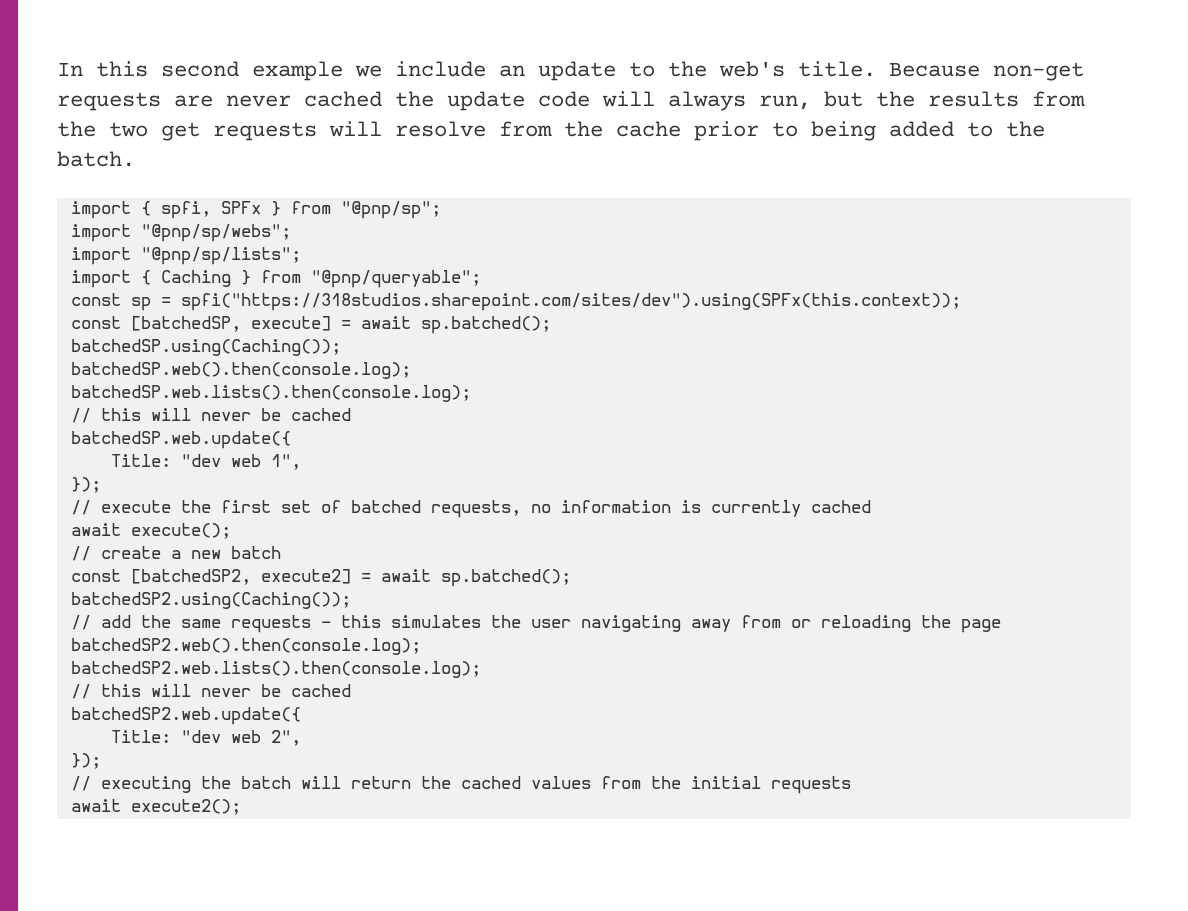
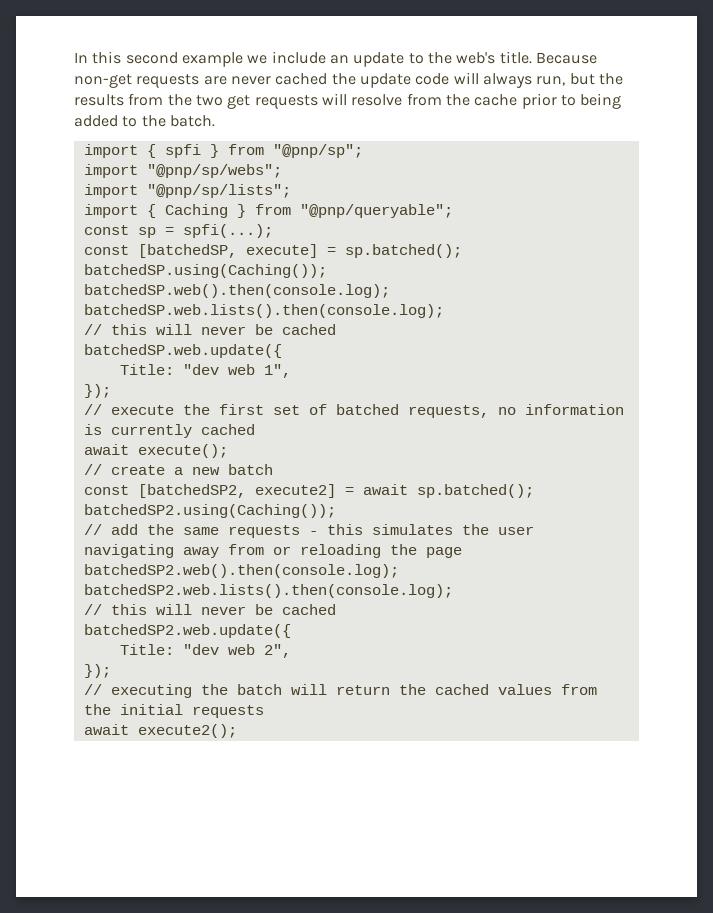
- import { spfi, SPFx } from "@pnp/sp";
+ import { spfi } from "@pnp/sp";
- const sp = spfi("https://318studios.sharepoint.com/sites/dev").using(SPFx(this.context));
+ const sp = spfi(...);
- const [batchedSP, execute] = await sp.batched();
+ const [batchedSP, execute] = sp.batched();

